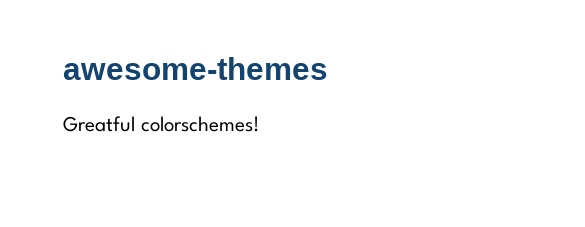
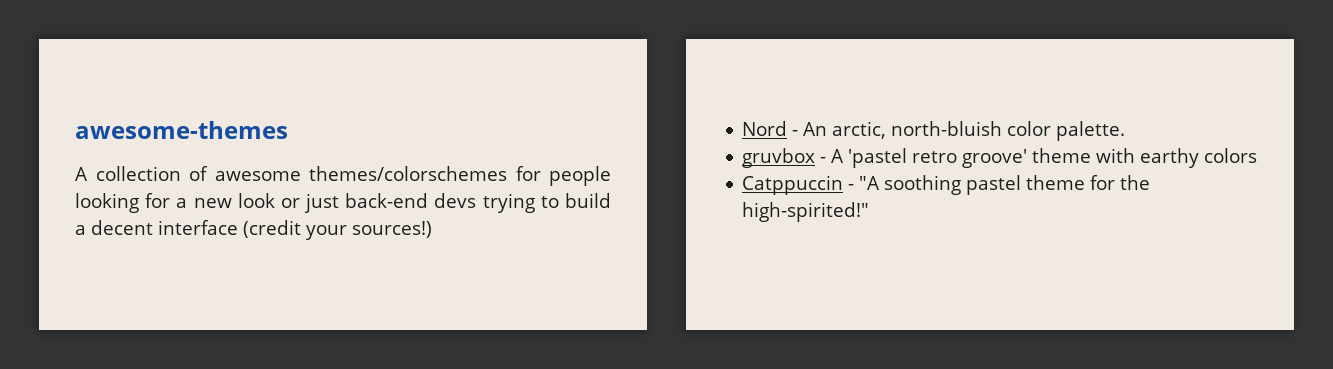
- Greatful colorschemes!
+ A collection of awesome themes/colorschemes for people looking for a new look or just back-end devs trying to build a decent interface (credit your sources!)
+ Nord - An arctic, north-bluish color palette.
+ gruvbox - A 'pastel retro groove' theme with earthy colors
+ Catppuccin - "A soothing pastel theme for the high-spirited!"

